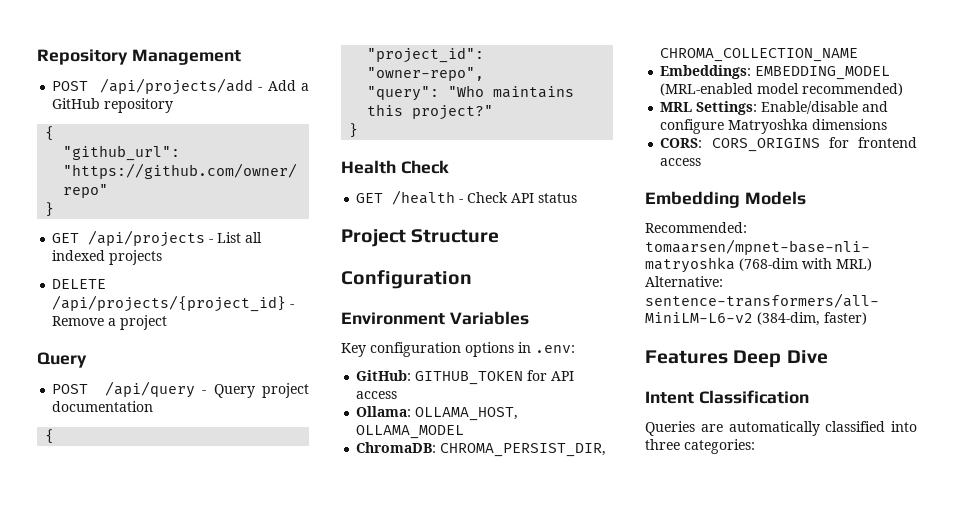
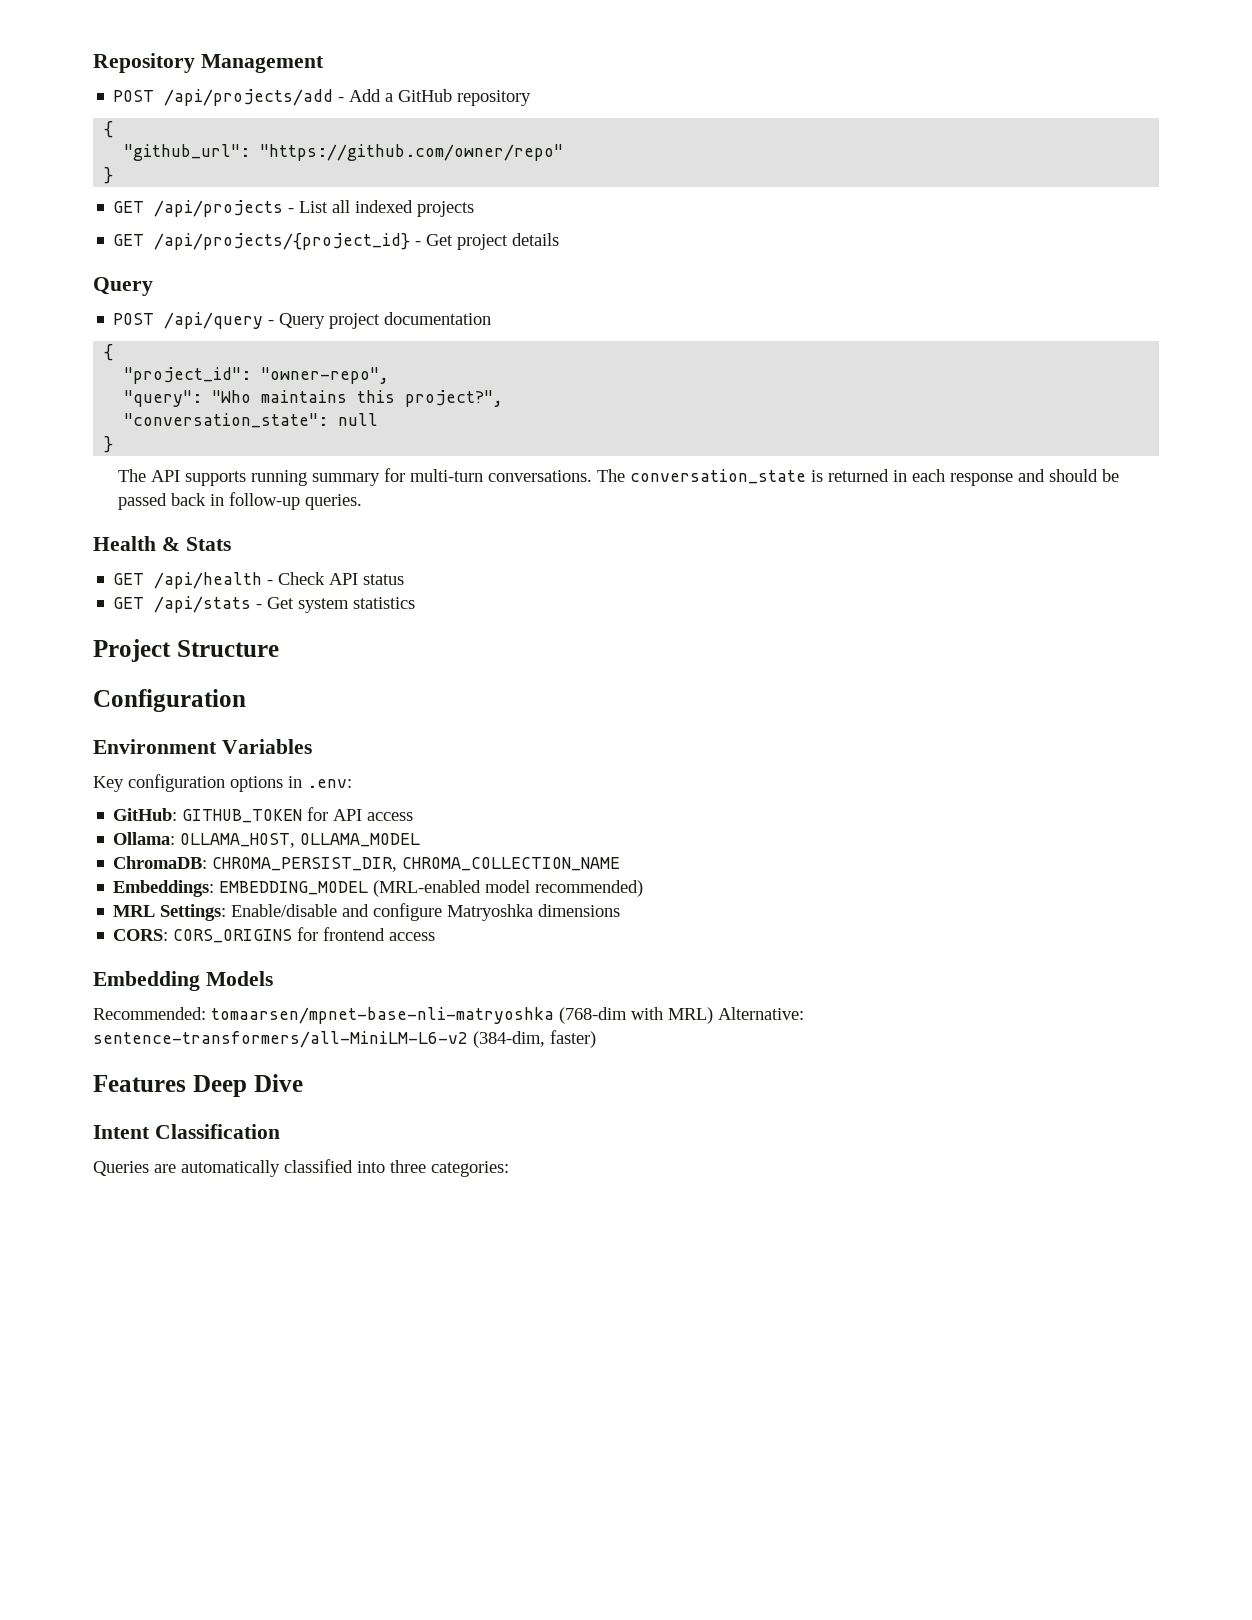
- DELETE /api/projects/{project_id} - Remove a project
+ GET /api/projects/{project_id} - Get project details
- "query": "Who maintains this project?"
+ "query": "Who maintains this project?",
+ "conversation_state": null
  }
+ The API supports running summary for multi-turn conversations. The conversation_state is returned in each response and should be passed back in follow-up queries.
- Health Check
- GET /health - Check API status
+ Health & Stats
+ GET /api/health - Check API status
+ GET /api/stats - Get system statistics

